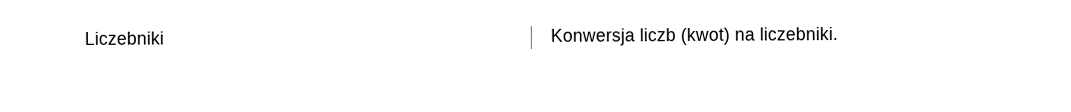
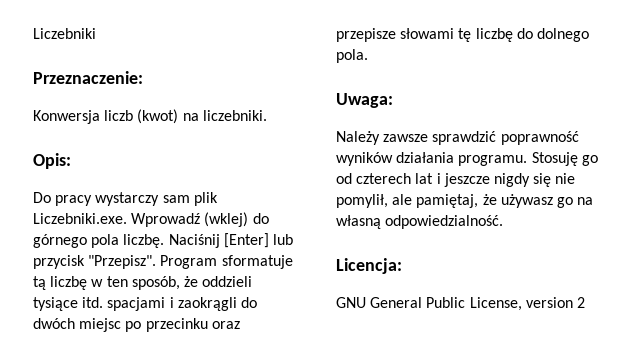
+ Przeznaczenie:
+ Opis:
+ Do pracy wystarczy sam plik Liczebniki.exe. Wprowadź (wklej) do górnego pola liczbę. Naciśnij [Enter] lub przycisk "Przepisz". Program sformatuje tą liczbę w ten sposób, że oddzieli tysiące itd. spacjami i zaokrągli do dwóch miejsc po przecinku oraz przepisze słowami tę liczbę do dolnego pola.
+ Uwaga:
+ Należy zawsze sprawdzić poprawność wyników działania programu. Stosuję go od czterech lat i jeszcze nigdy się nie pomylił, ale pamiętaj, że używasz go na własną odpowiedzialność.
+ Licencja:
+ GNU General Public License, version 2

